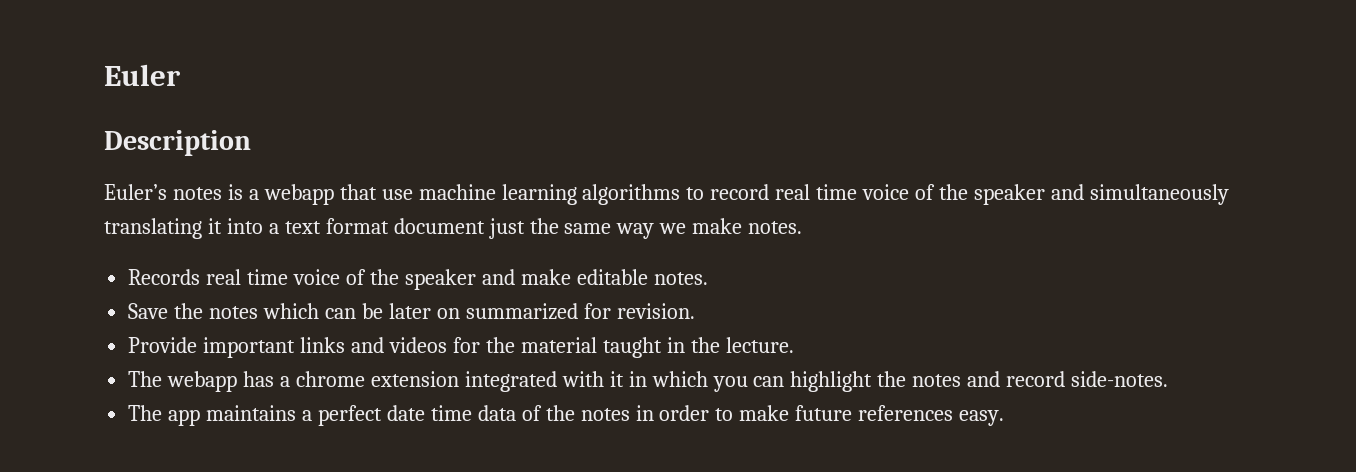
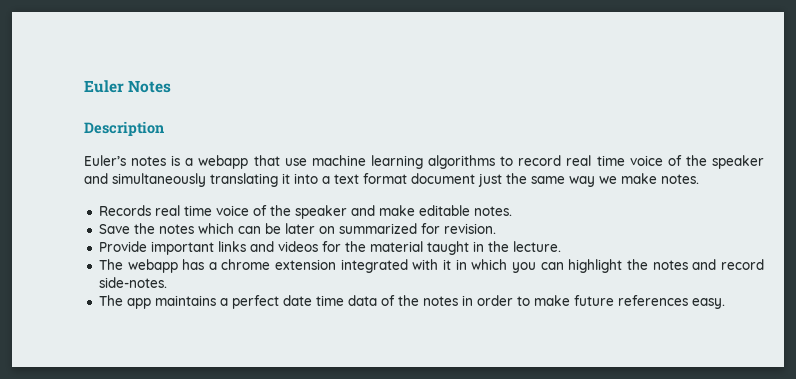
- Euler
+ Euler Notes

